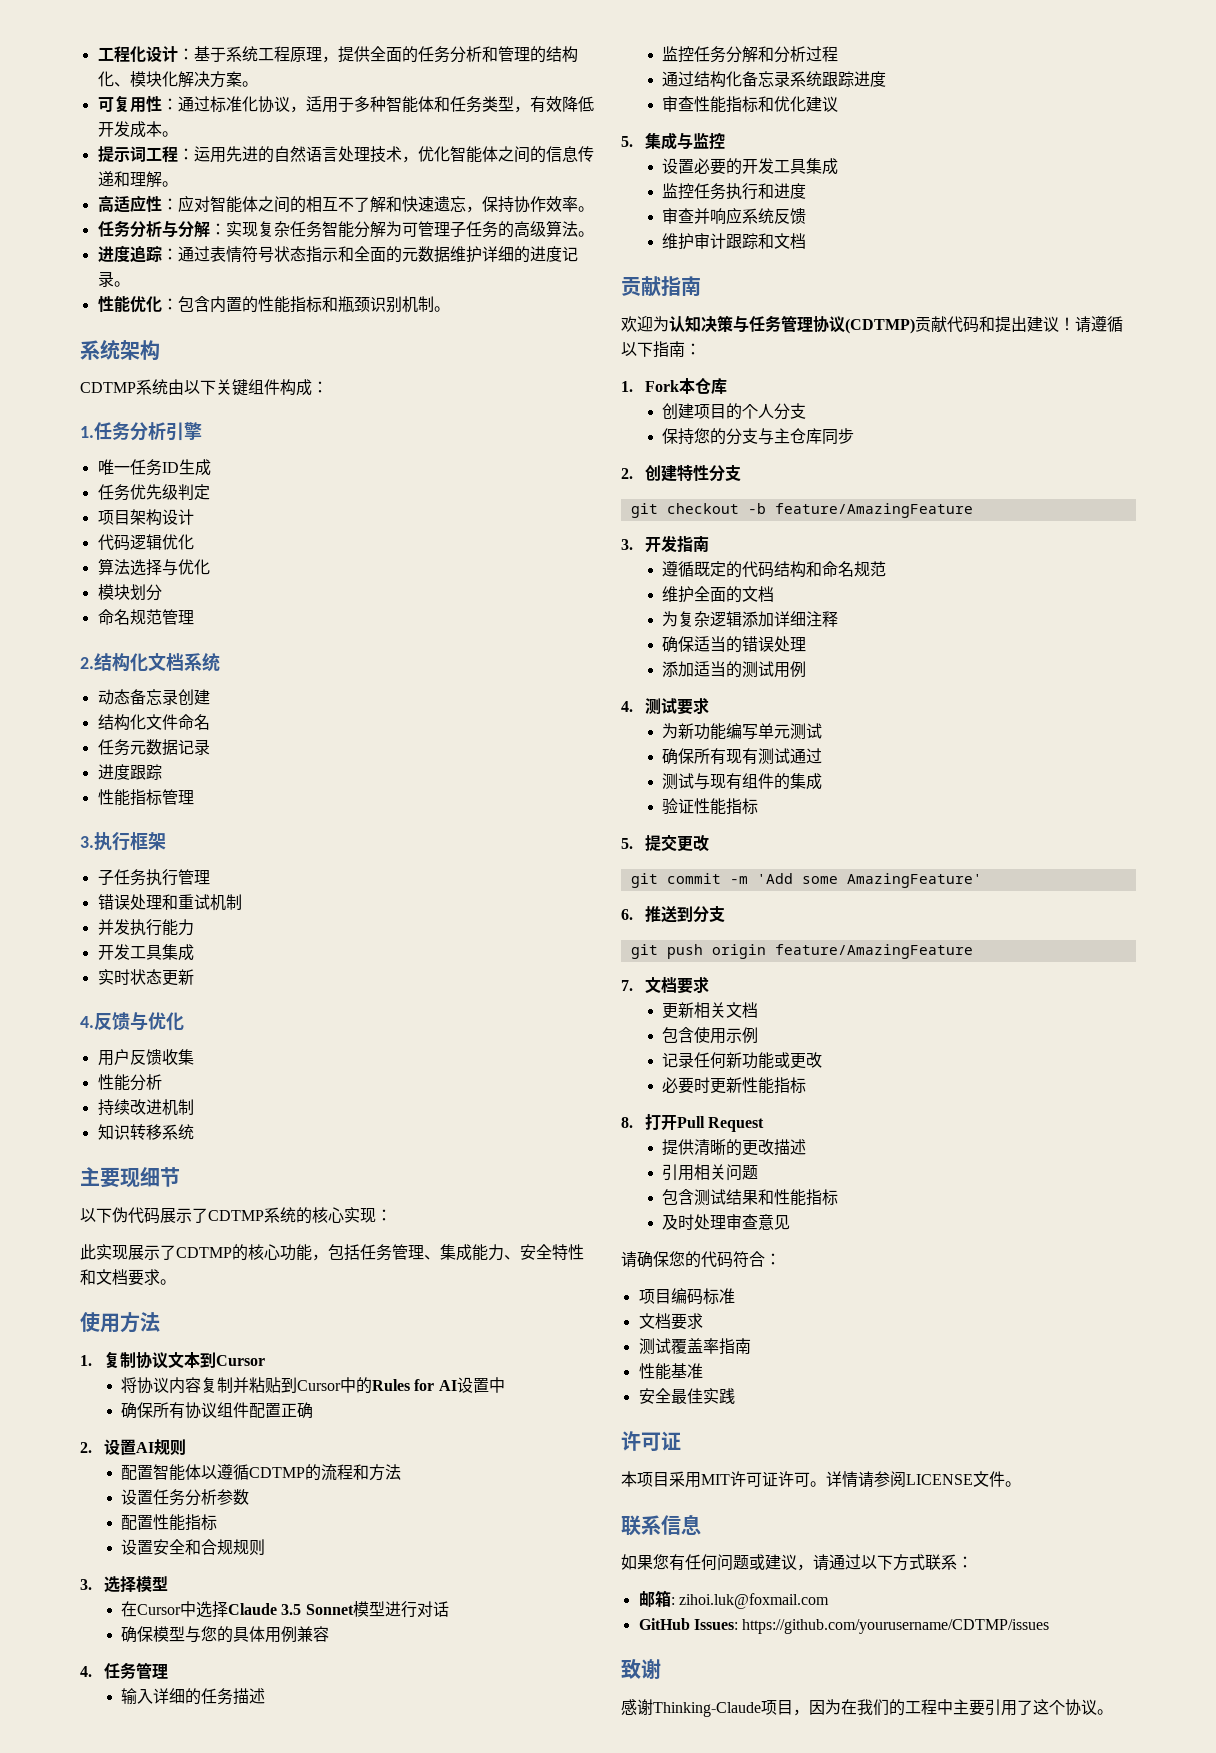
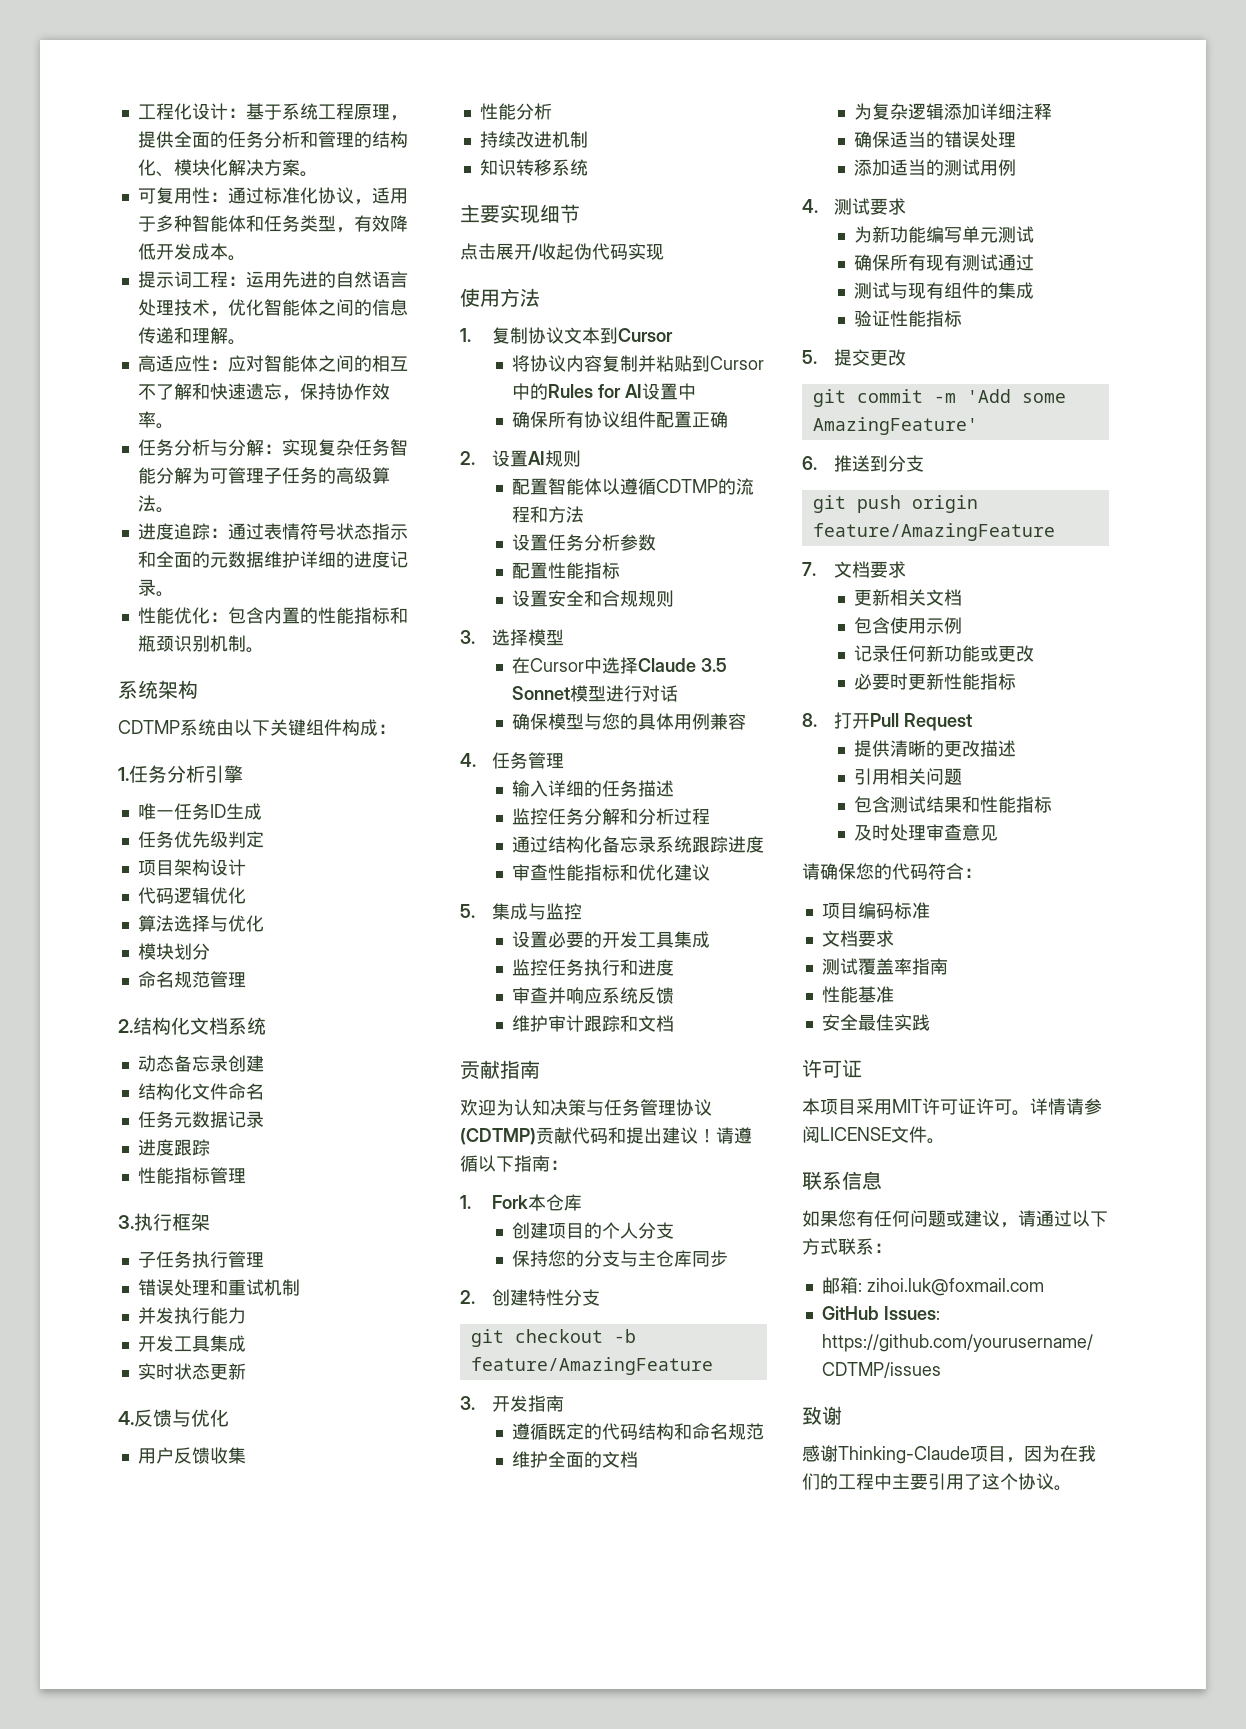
- 主要现细节
+ 主要实现细节
- 以下伪代码展示了CDTMP系统的核心实现：
- 此实现展示了CDTMP的核心功能，包括任务管理、集成能力、安全特性和文档要求。
+ 点击展开/收起伪代码实现

